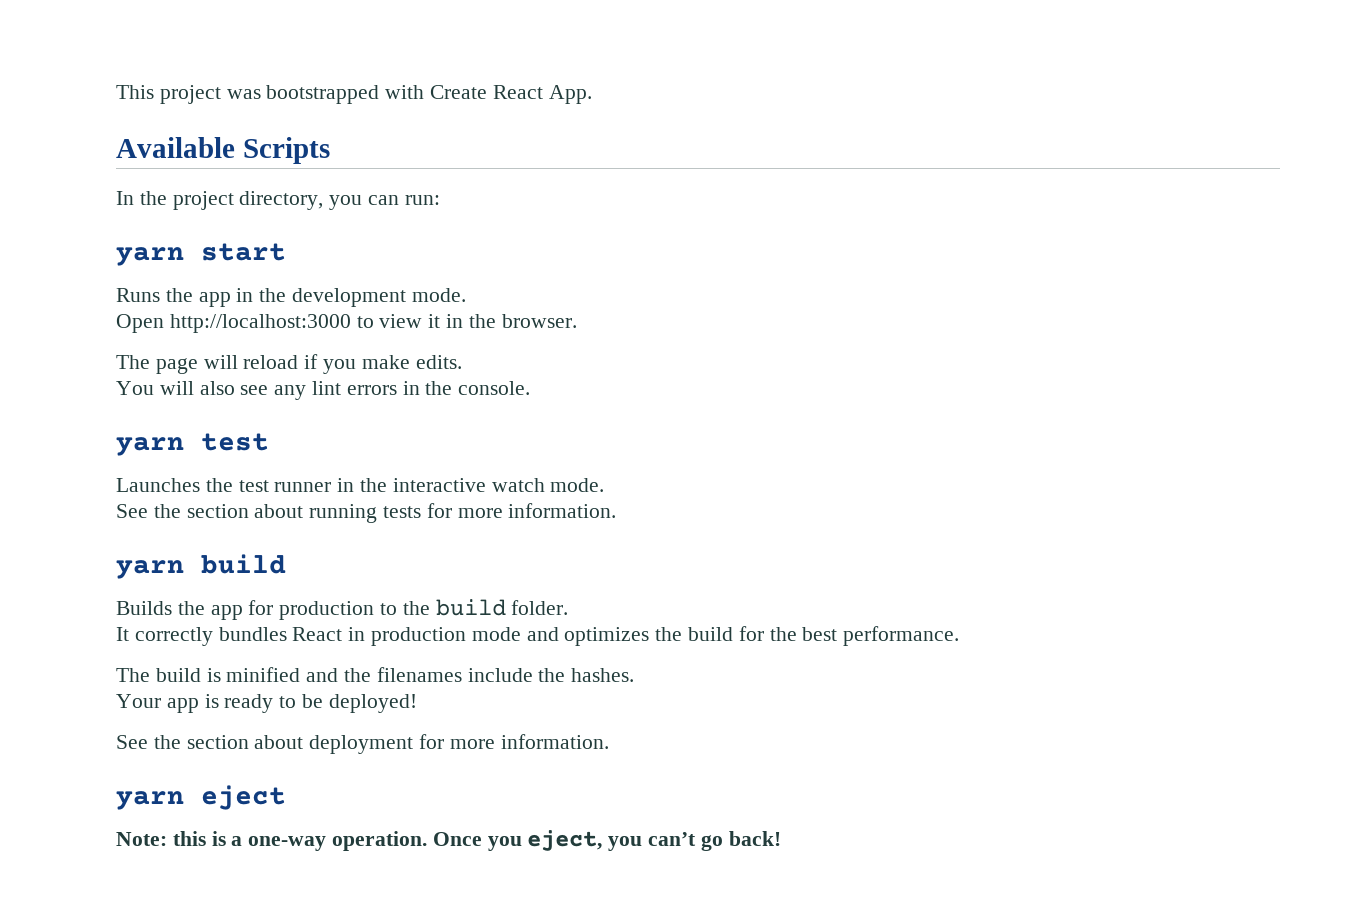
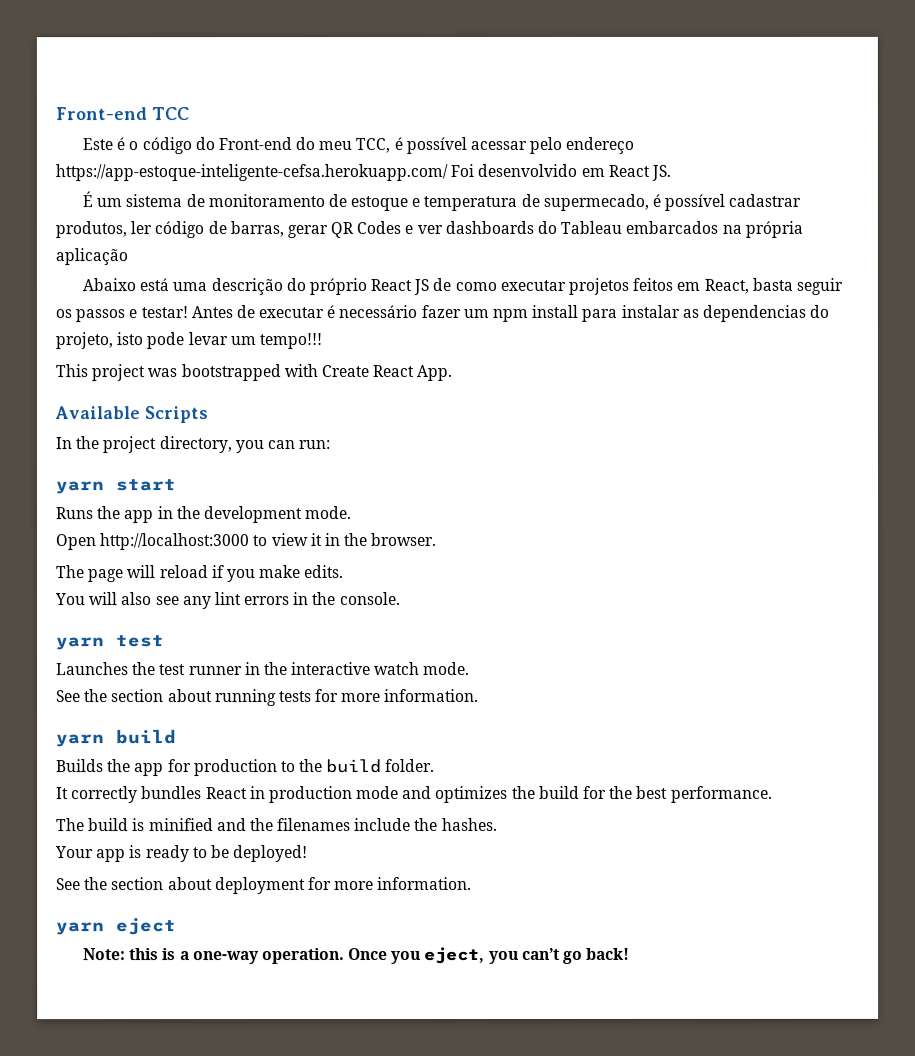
+ Front-end TCC
+ Este é o código do Front-end do meu TCC, é possível acessar pelo endereço https://app-estoque-inteligente-cefsa.herokuapp.com/ Foi desenvolvido em React JS.
+ É um sistema de monitoramento de estoque e temperatura de supermecado, é possível cadastrar produtos, ler código de barras, gerar QR Codes e ver dashboards do Tableau embarcados na própria aplicação
+ Abaixo está uma descrição do próprio React JS de como executar projetos feitos em React, basta seguir os passos e testar! Antes de executar é necessário fazer um npm install para instalar as dependencias do projeto, isto pode levar um tempo!!!

